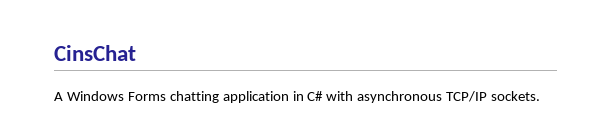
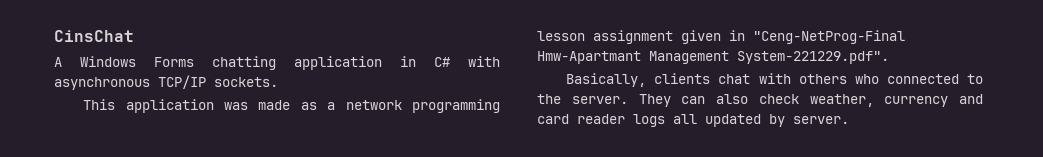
+ This application was made as a network programming lesson assignment given in "Ceng-NetProg-Final Hmw-Apartmant Management System-221229.pdf".
+ Basically, clients chat with others who connected to the server. They can also check weather, currency and card reader logs all updated by server.

